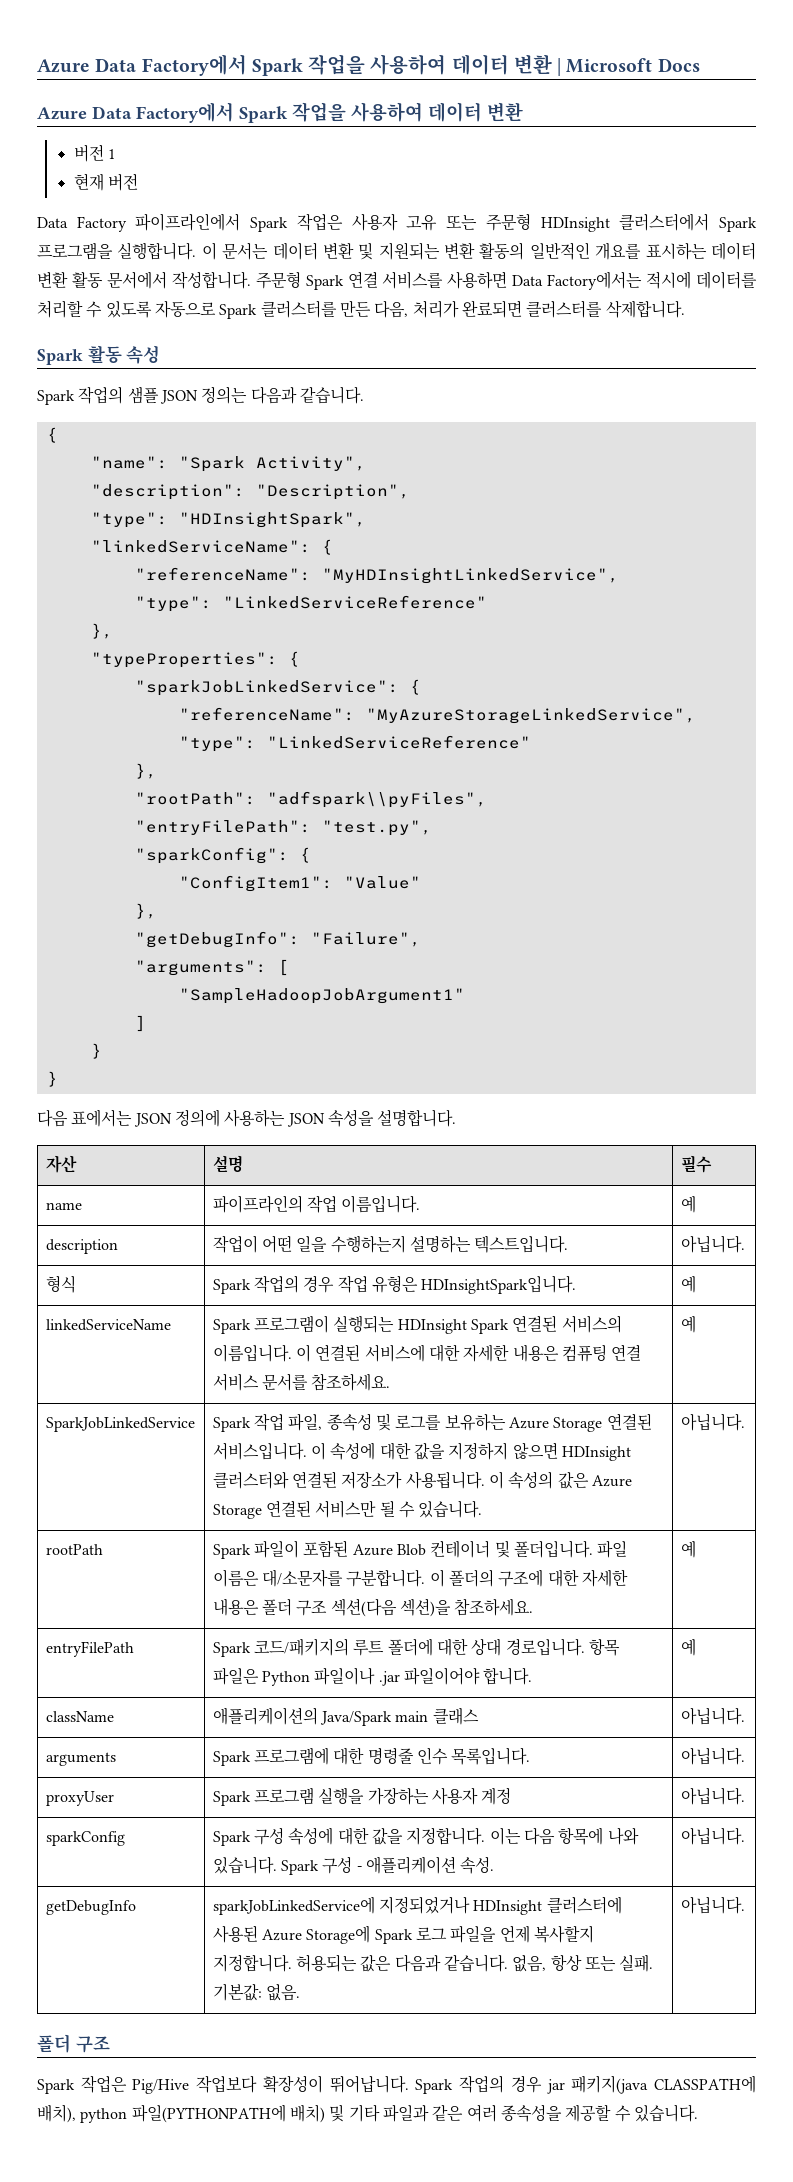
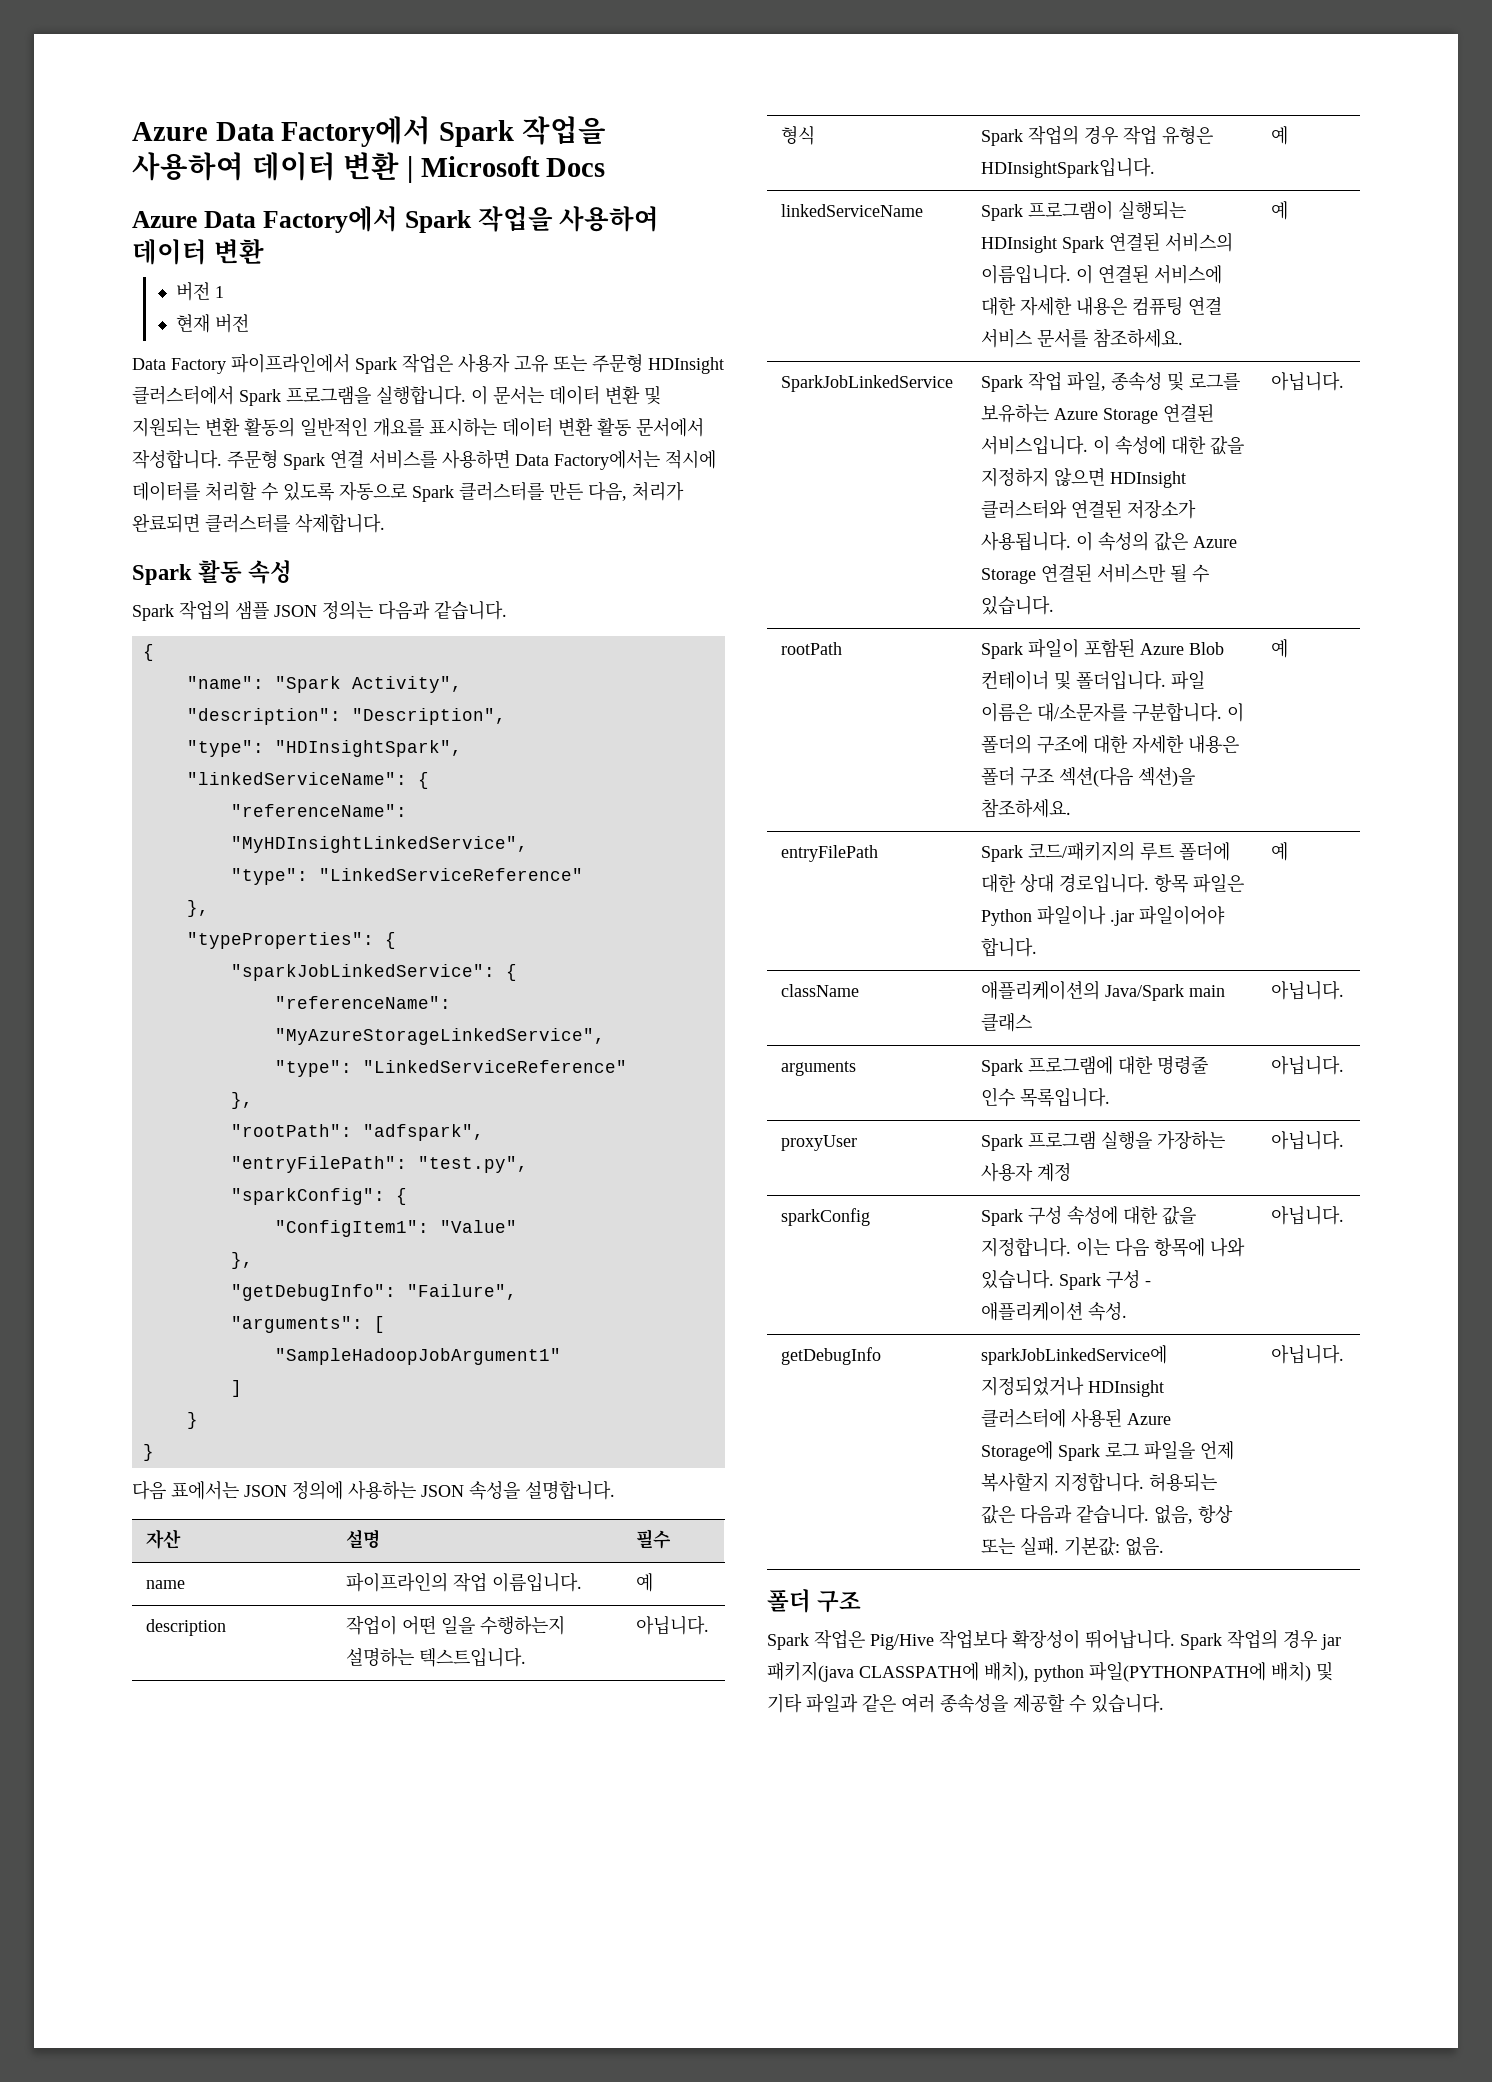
- "rootPath": "adfspark\\pyFiles",
+ "rootPath": "adfspark",

